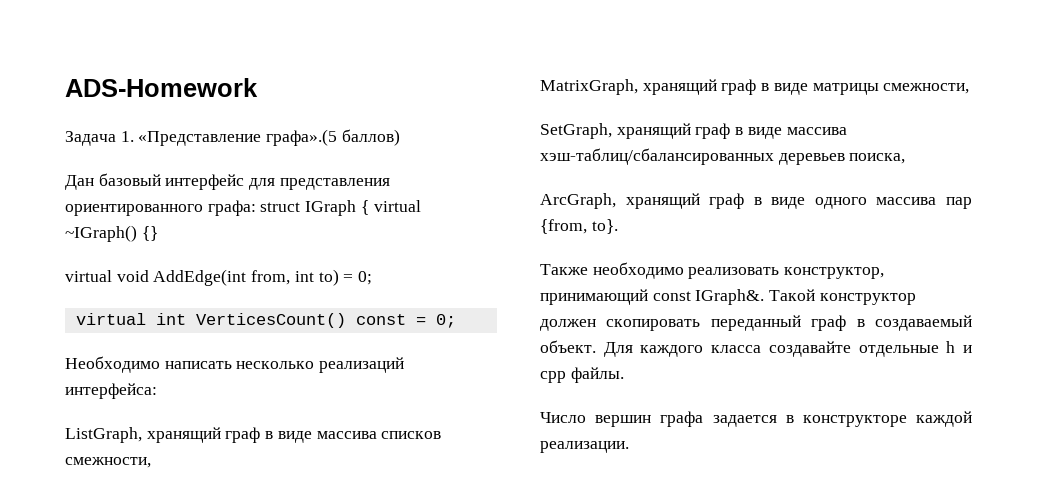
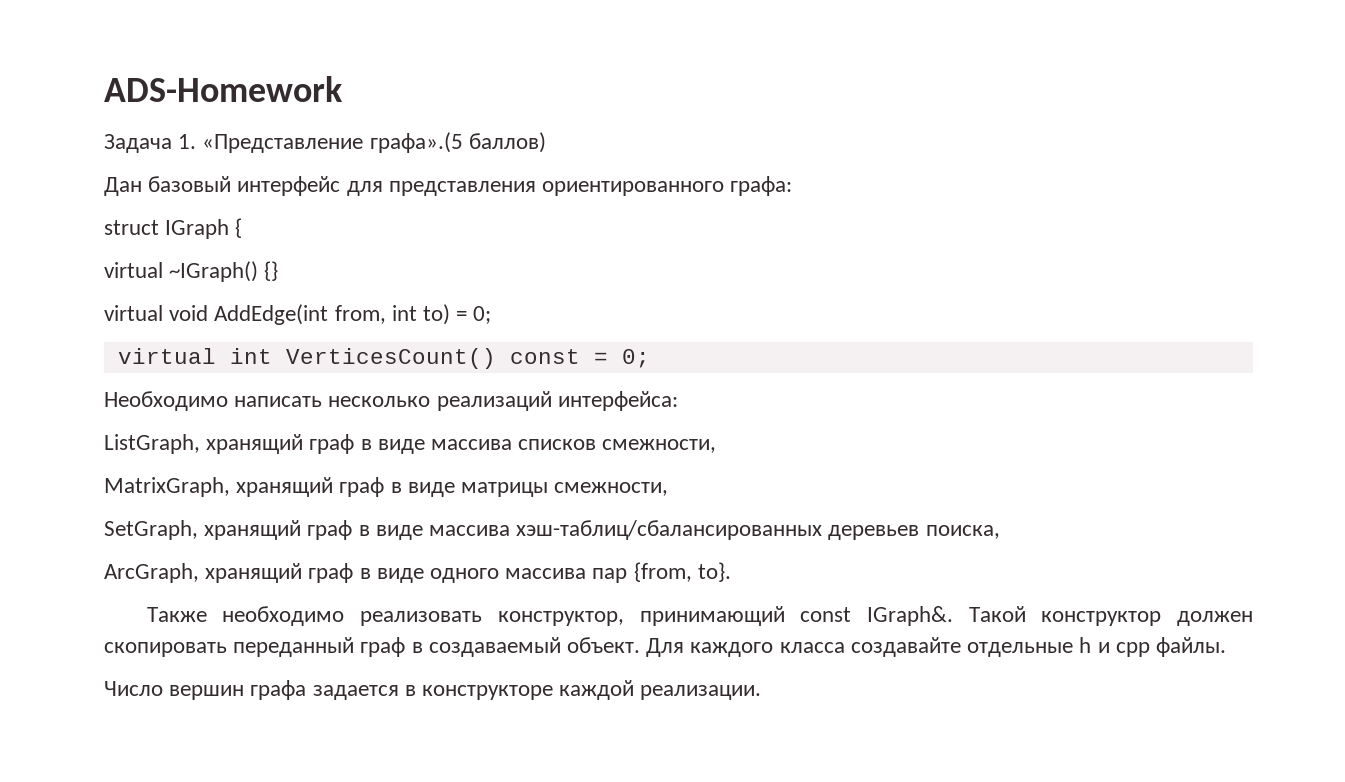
- Дан базовый интерфейс для представления ориентированного графа: struct IGraph { virtual ~IGraph() {}
+ Дан базовый интерфейс для представления ориентированного графа:
+ struct IGraph {
+ virtual ~IGraph() {}

